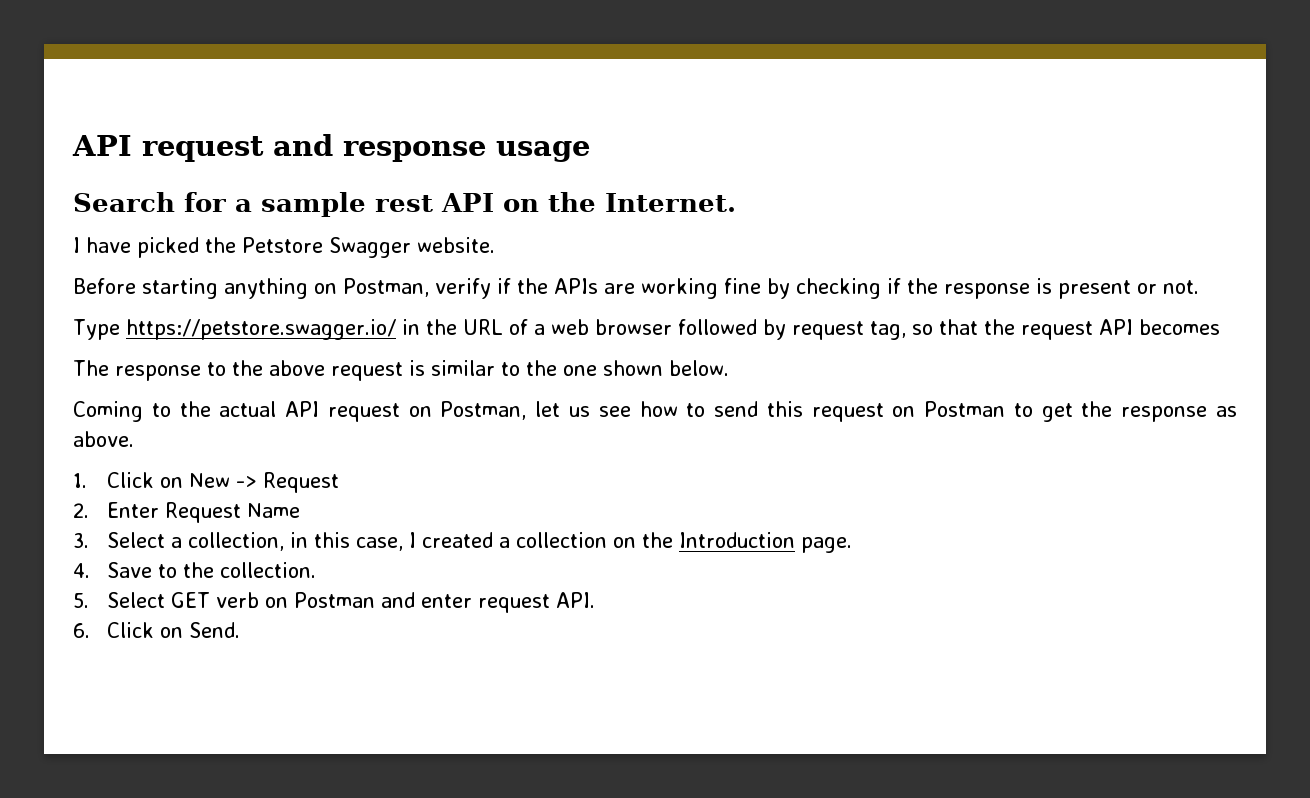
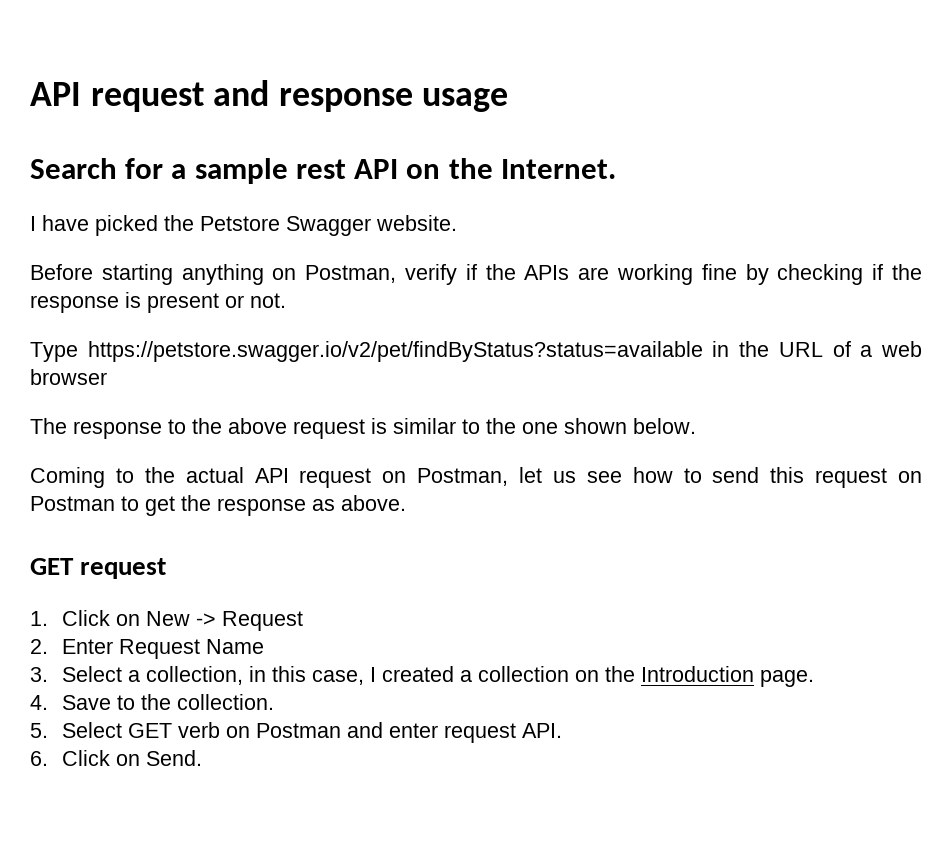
- Type https://petstore.swagger.io/ in the URL of a web browser followed by request tag, so that the request API becomes
+ Type https://petstore.swagger.io/v2/pet/findByStatus?status=available in the URL of a web browser
+ GET request

